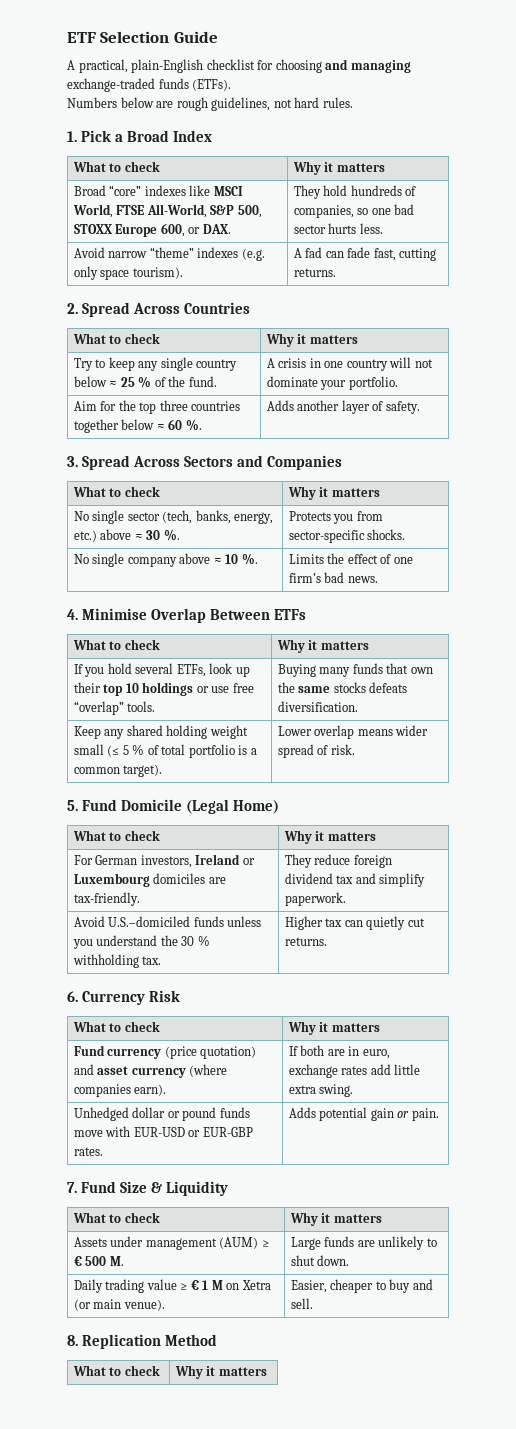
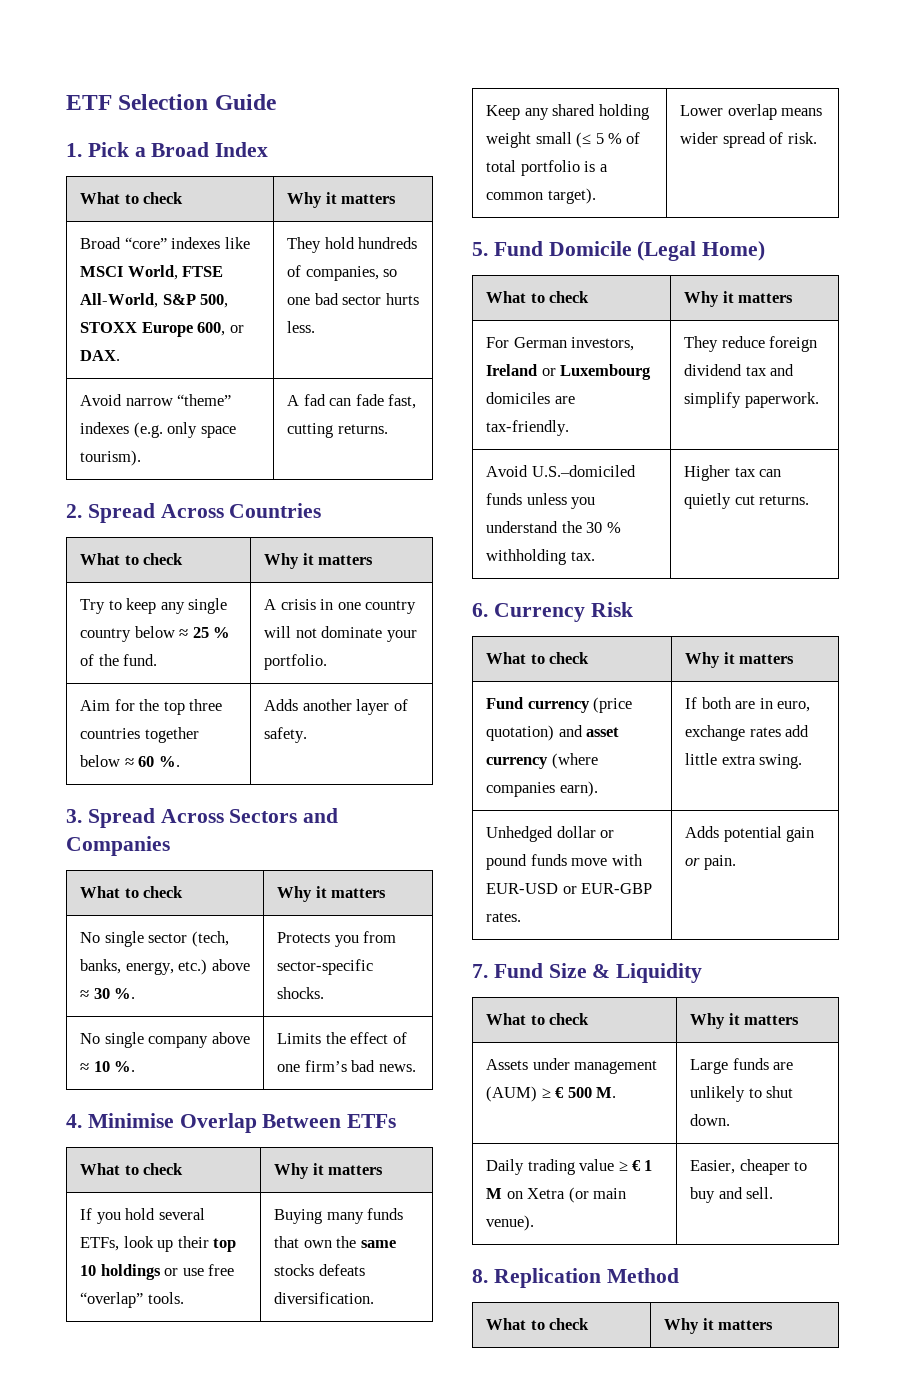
- A practical, plain-English checklist for choosing and managing exchange-traded funds (ETFs).
- Numbers below are rough guidelines, not hard rules.

